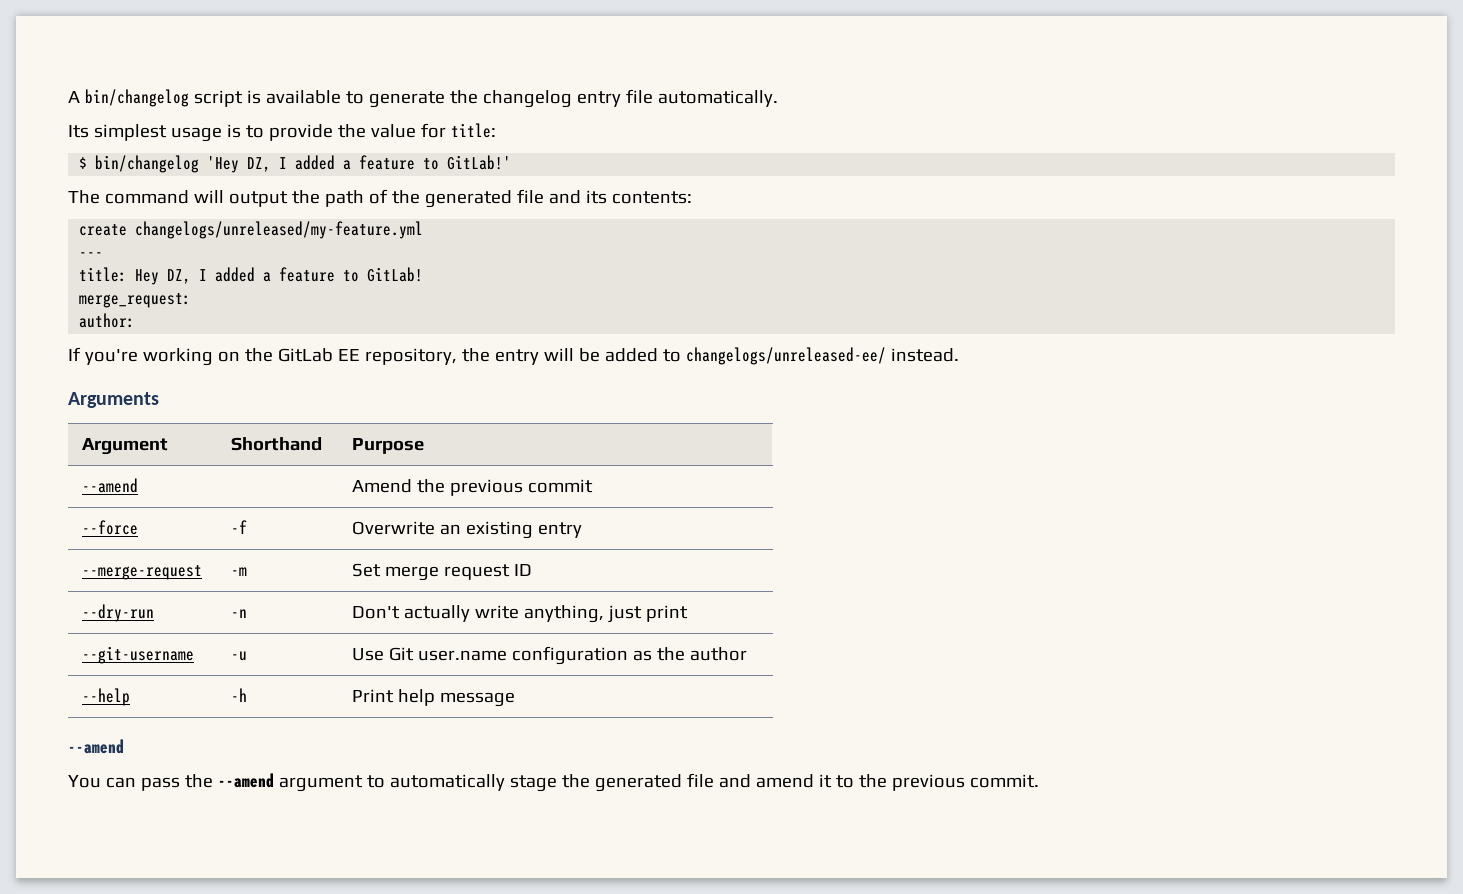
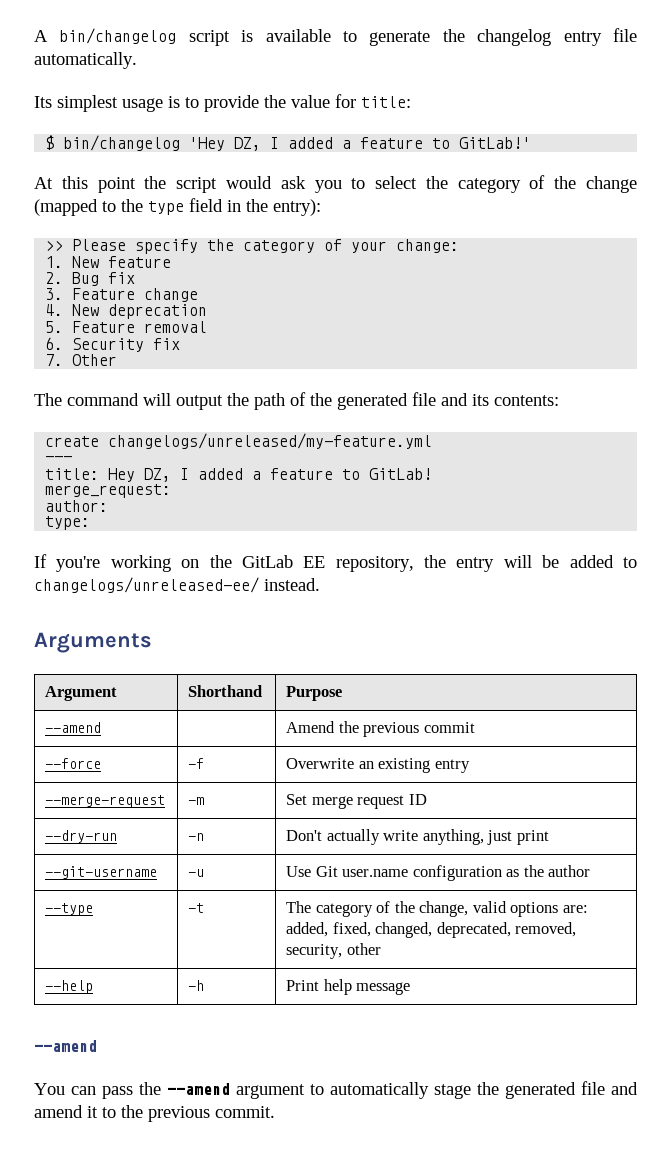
+ At this point the script would ask you to select the category of the change (mapped to the type field in the entry):
+ >> Please specify the category of your change:
+ 1. New feature
+ 2. Bug fix
+ 3. Feature change
+ 4. New deprecation
+ 5. Feature removal
+ 6. Security fix
+ 7. Other
+ type:
+ --type | -t | The category of the change, valid options are: added, fixed, changed, deprecated, removed, security, other

